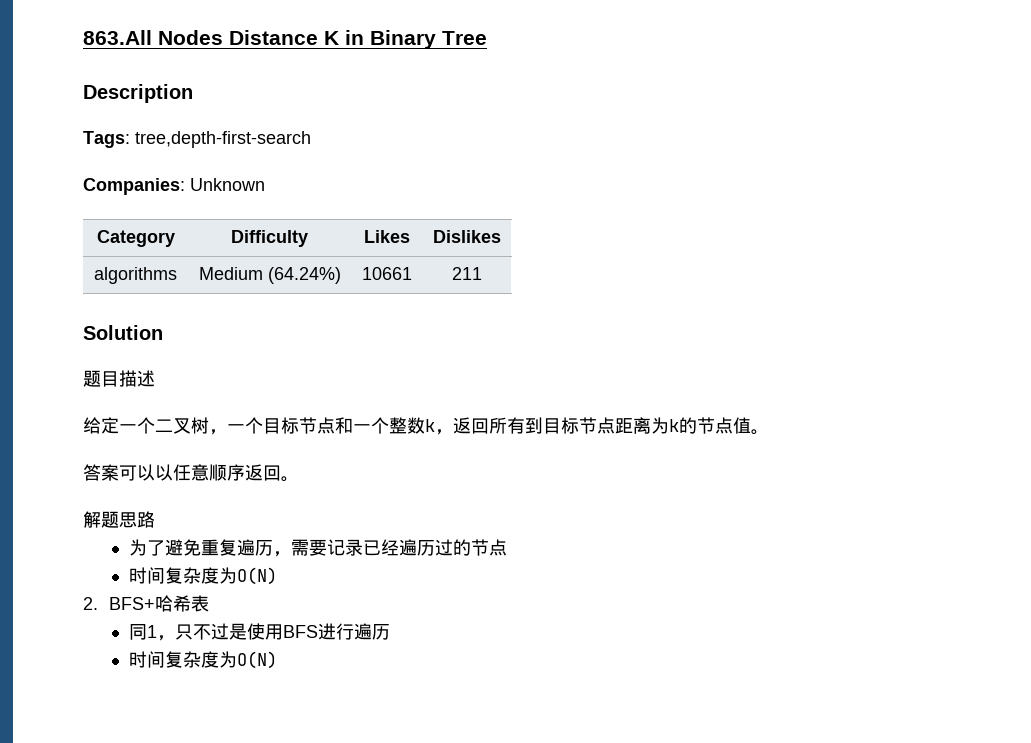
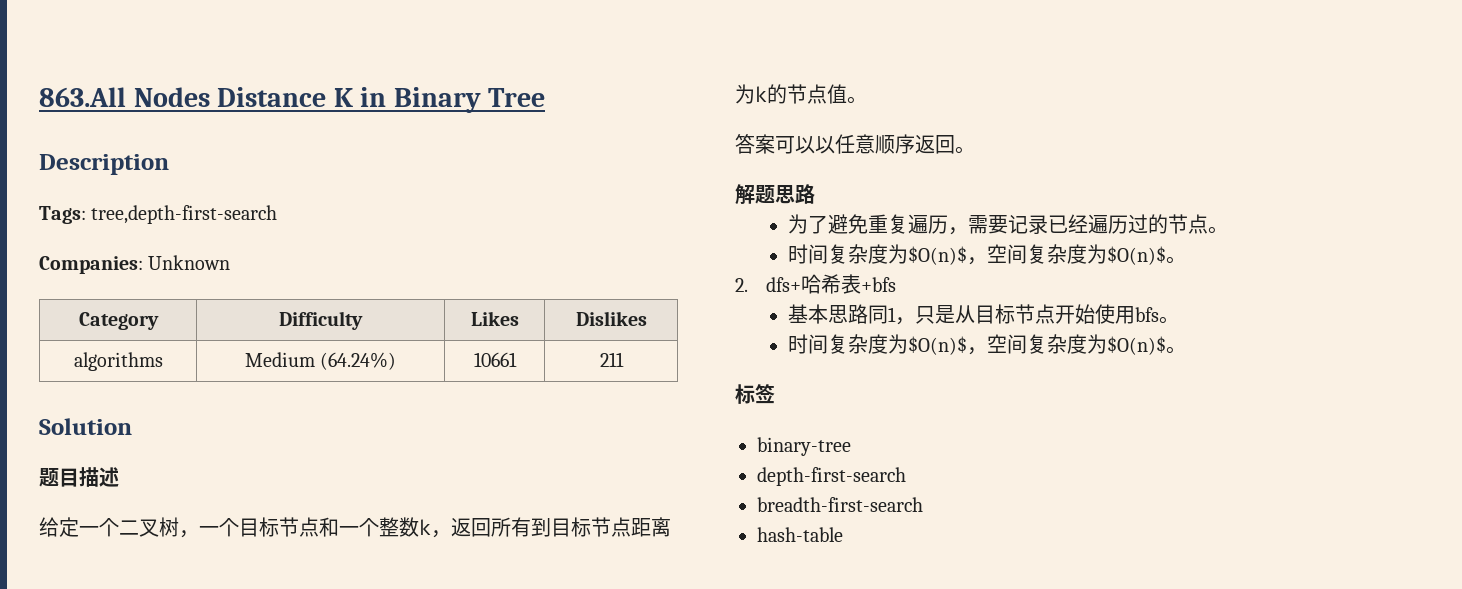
- 为了避免重复遍历，需要记录已经遍历过的节点
- 时间复杂度为O(N)
+ 为了避免重复遍历，需要记录已经遍历过的节点。
+ 时间复杂度为$O(n)$，空间复杂度为$O(n)$。
- 2. BFS+哈希表
- 同1，只不过是使用BFS进行遍历
- 时间复杂度为O(N)
+ 2. dfs+哈希表+bfs
+ 基本思路同1，只是从目标节点开始使用bfs。
+ 时间复杂度为$O(n)$，空间复杂度为$O(n)$。
+ 标签
+ binary-tree
+ depth-first-search
+ breadth-first-search
+ hash-table

